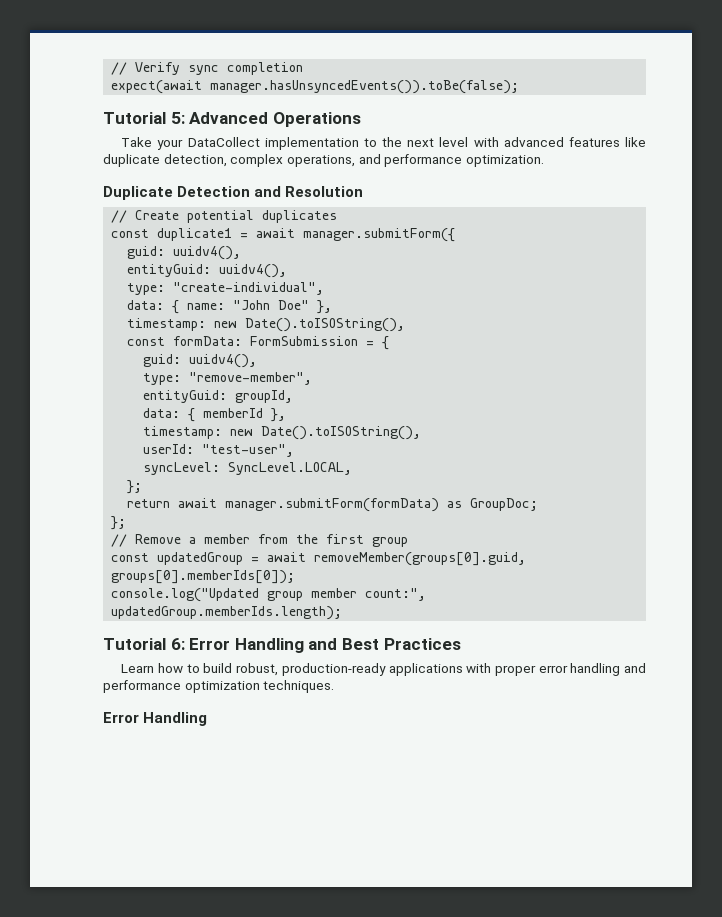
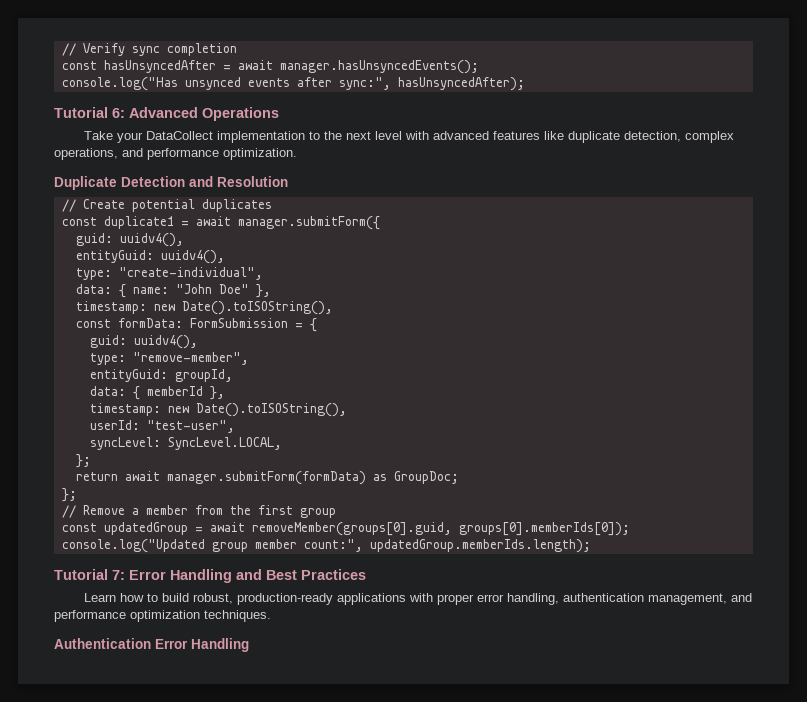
- expect(await manager.hasUnsyncedEvents()).toBe(false);
- Tutorial 5: Advanced Operations
+ const hasUnsyncedAfter = await manager.hasUnsyncedEvents();
+ console.log("Has unsynced events after sync:", hasUnsyncedAfter);
+ Tutorial 6: Advanced Operations
- Tutorial 6: Error Handling and Best Practices
+ Tutorial 7: Error Handling and Best Practices
- Learn how to build robust, production-ready applications with proper error handling and performance optimization techniques.
- Error Handling
+ Learn how to build robust, production-ready applications with proper error handling, authentication management, and performance optimization techniques.
+ Authentication Error Handling

